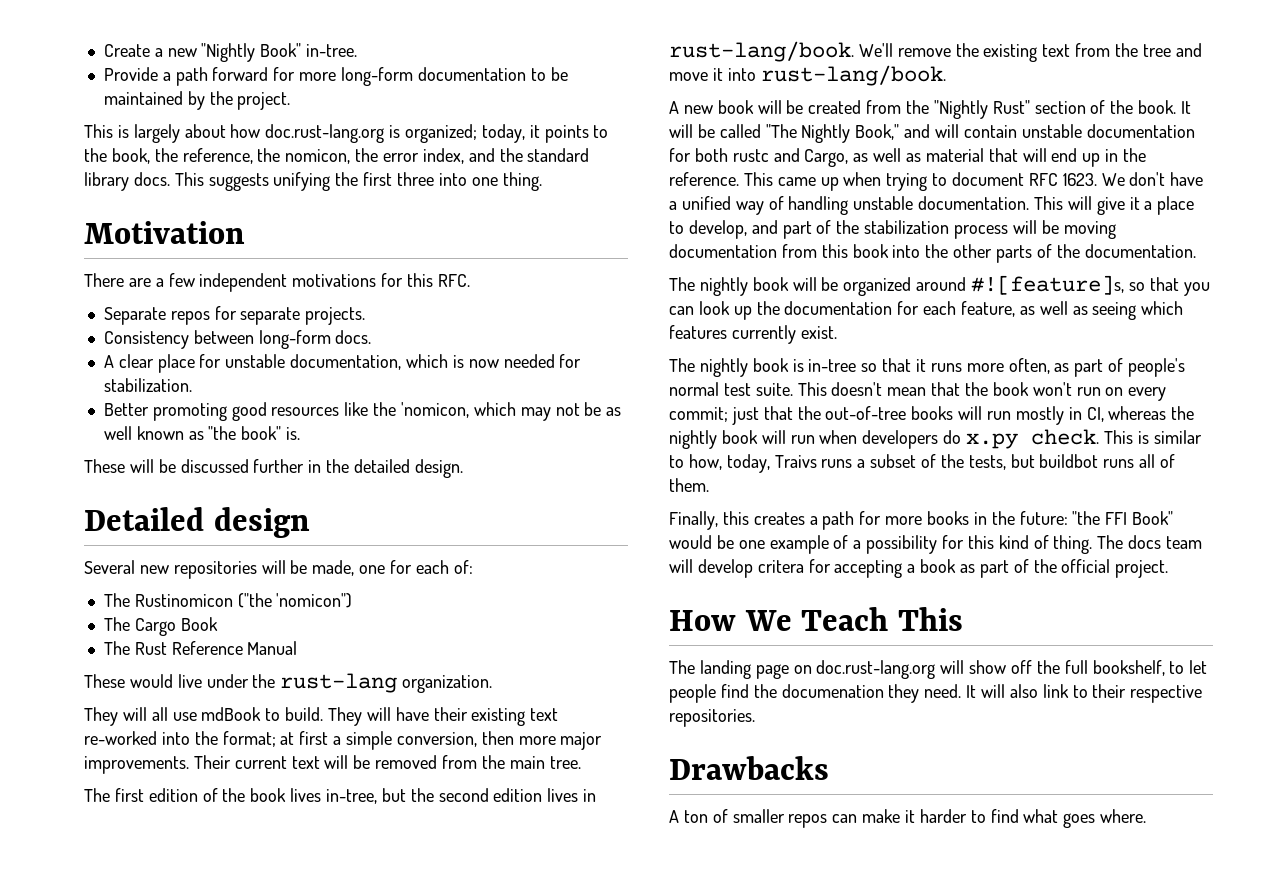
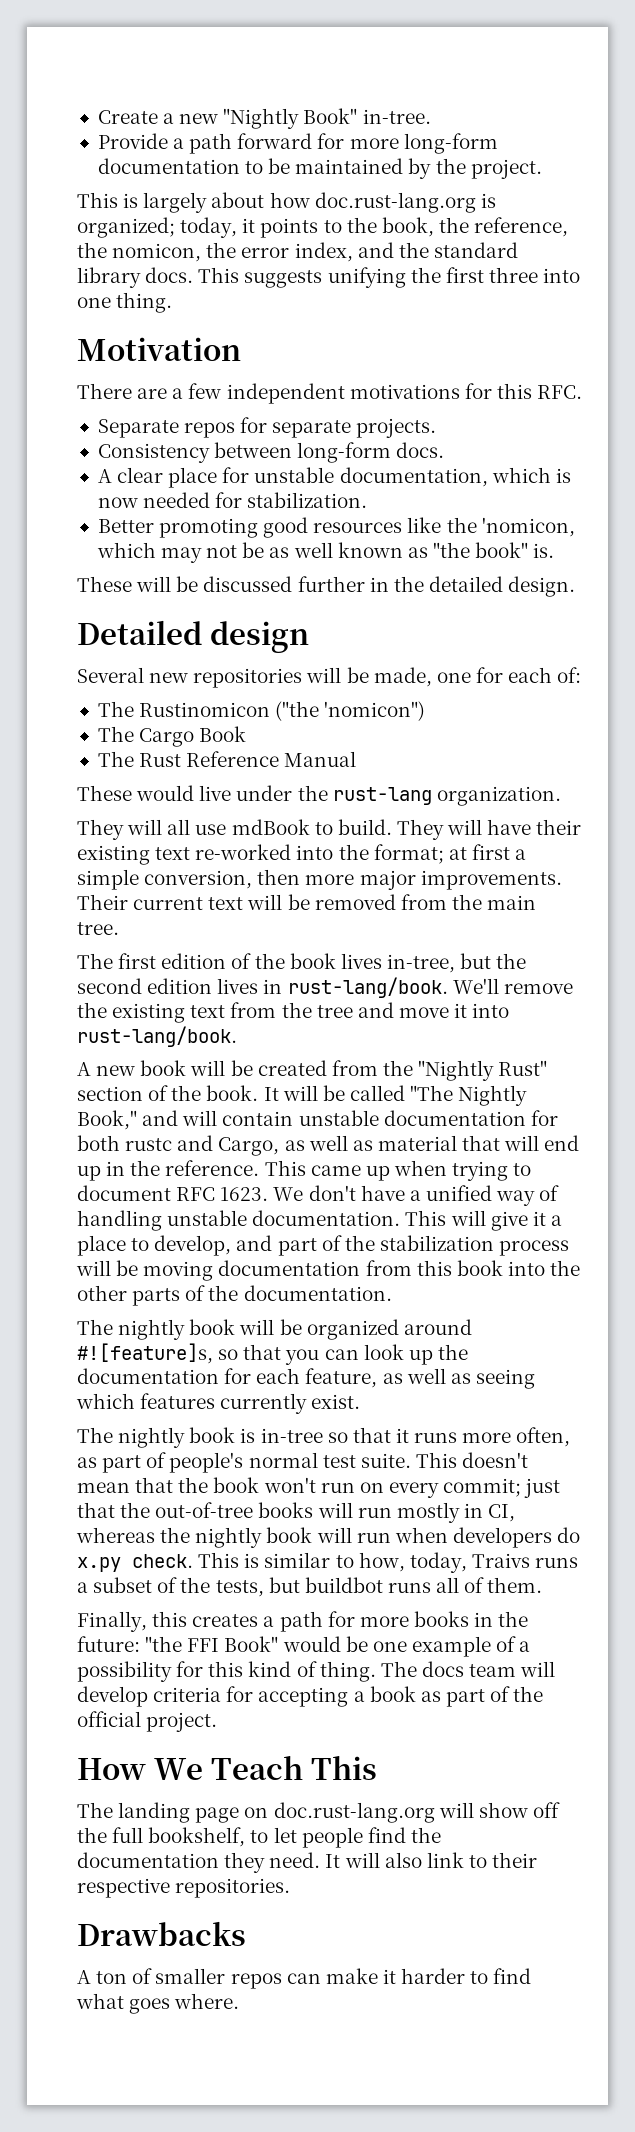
- The docs team will develop critera for accepting a book as part of the official project.
+ The docs team will develop criteria for accepting a book as part of the official project.
- The landing page on doc.rust-lang.org will show off the full bookshelf, to let people find the documenation they need.
+ The landing page on doc.rust-lang.org will show off the full bookshelf, to let people find the documentation they need.

